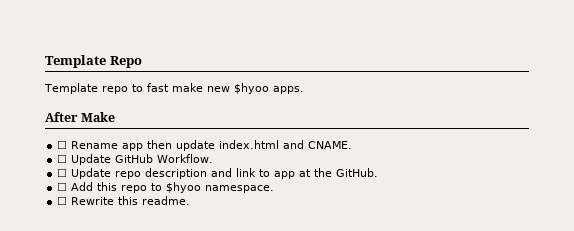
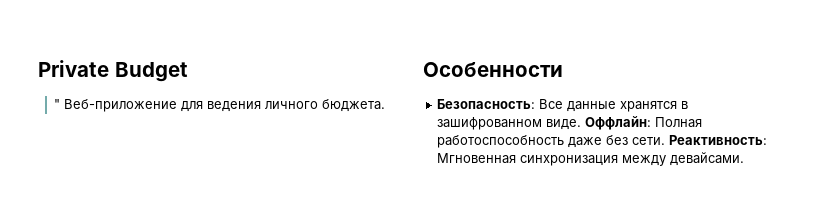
- Template Repo
- Template repo to fast make new $hyoo apps.
- After Make
- ☐ Rename app then update index.html and CNAME.
- ☐ Update GitHub Workflow.
- ☐ Update repo description and link to app at the GitHub.
- ☐ Add this repo to $hyoo namespace.
- ☐ Rewrite this readme.
+ Private Budget
+ " Веб-приложение для ведения личного бюджета.
+ Особенности
+ Безопасность: Все данные хранятся в зашифрованном виде. Оффлайн: Полная работоспособность даже без сети. Реактивность: Мгновенная синхронизация между девайсами.

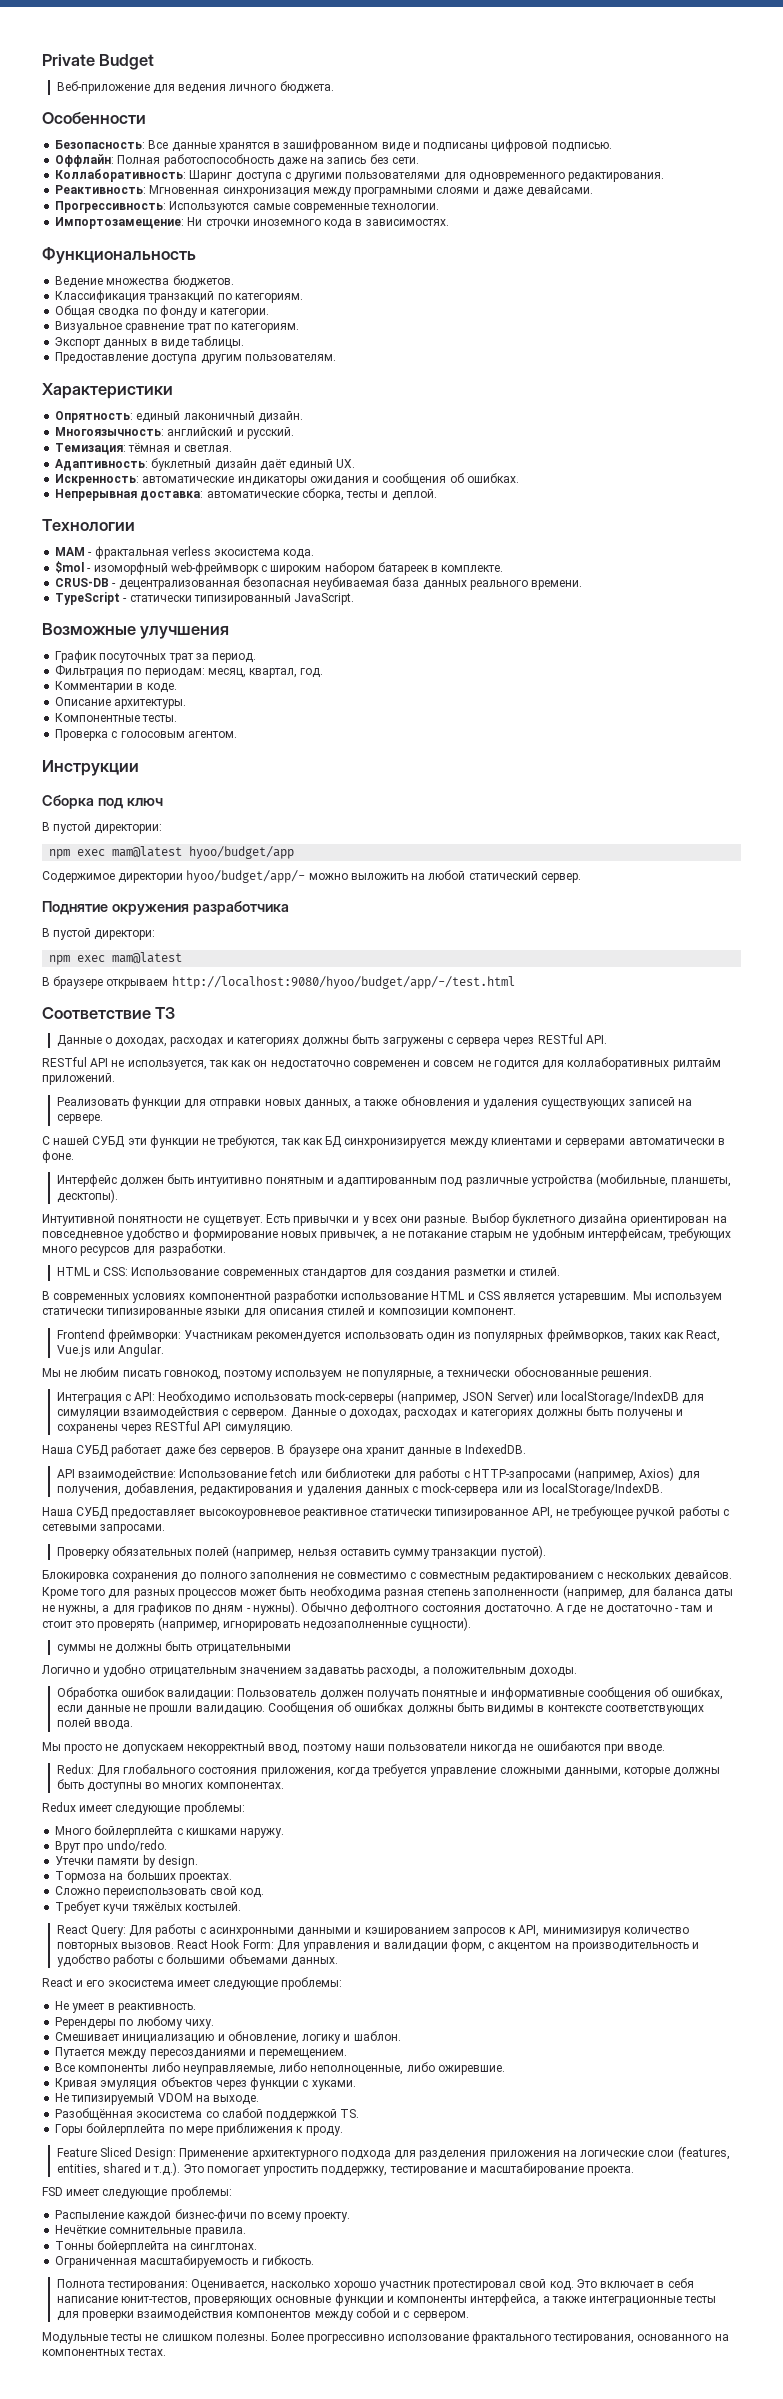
- " Веб-приложение для ведения личного бюджета.
+ Веб-приложение для ведения личного бюджета.
- Безопасность: Все данные хранятся в зашифрованном виде. Оффлайн: Полная работоспособность даже без сети. Реактивность: Мгновенная синхронизация между девайсами.
+ Безопасность: Все данные хранятся в зашифрованном виде и подписаны цифровой подписью.
+ Оффлайн: Полная работоспособность даже на запись без сети.
+ Коллаборативность: Шаринг доступа с другими пользователями для одновременного редактирования.
+ Реактивность: Мгновенная синхронизация между програмными слоями и даже девайсами.
+ Прогрессивность: Используются самые современные технологии.
+ Импортозамещение: Ни строчки иноземного кода в зависимостях.
+ Функциональность
+ Ведение множества бюджетов.
+ Классификация транзакций по категориям.
+ Общая сводка по фонду и категории.
+ Визуальное сравнение трат по категориям.
+ Экспорт данных в виде таблицы.
+ Предоставление доступа другим пользователям.
+ Характеристики
+ Опрятность: единый лаконичный дизайн.
+ Многоязычность: английский и русский.
+ Темизация: тёмная и светлая.
+ Адаптивность: буклетный дизайн даёт единый UX.
+ Искренность: автоматические индикаторы ожидания и сообщения об ошибках.
+ Непрерывная доставка: автоматические сборка, тесты и деплой.
+ Технологии
+ MAM - фрактальная verless экосистема кода.
+ $mol - изоморфный web-фреймворк с широким набором батареек в комплекте.
+ CRUS-DB - децентрализованная безопасная неубиваемая база данных реального времени.
+ TypeScript - статически типизированный JavaScript.
+ Возможные улучшения
+ График посуточных трат за период.
+ Фильтрация по периодам: месяц, квартал, год.
+ Комментарии в коде.
+ Описание архитектуры.
+ Компонентные тесты.
+ Проверка с голосовым агентом.
+ Инструкции
+ Сборка под ключ
+ В пустой директории:
+ npm exec mam@latest hyoo/budget/app
+ Содержимое директории hyoo/budget/app/- можно выложить на любой статический сервер.
+ Поднятие окружения разработчика
+ В пустой директори:
+ npm exec mam@latest
+ В браузере открываем http://localhost:9080/hyoo/budget/app/-/test.html
+ Соответствие ТЗ
+ Данные о доходах, расходах и категориях должны быть загружены с сервера через RESTful API.
+ RESTful API не используется, так как он недостаточно современен и совсем не годится для коллаборативных рилтайм приложений.
+ Реализовать функции для отправки новых данных, а также обновления и удаления существующих записей на сервере.
+ С нашей СУБД эти функции не требуются, так как БД синхронизируется между клиентами и серверами автоматически в фоне.
+ Интерфейс должен быть интуитивно понятным и адаптированным под различные устройства (мобильные, планшеты, десктопы).
+ Интуитивной понятности не сущетвует. Есть привычки и у всех они разные. Выбор буклетного дизайна ориентирован на повседневное удобство и формирование новых привычек, а не потакание старым не удобным интерфейсам, требующих много ресурсов для разработки.
+ HTML и CSS: Использование современных стандартов для создания разметки и стилей.
+ В современных условиях компонентной разработки использование HTML и CSS является устаревшим. Мы используем статически типизированные языки для описания стилей и композиции компонент.
+ Frontend фреймворки: Участникам рекомендуется использовать один из популярных фреймворков, таких как React, Vue.js или Angular.
+ Мы не любим писать говнокод, поэтому используем не популярные, а технически обоснованные решения.
+ Интеграция с API: Необходимо использовать mock-серверы (например, JSON Server) или localStorage/IndexDB для симуляции взаимодействия с сервером. Данные о доходах, расходах и категориях должны быть получены и сохранены через RESTful API симуляцию.
+ Наша СУБД работает даже без серверов. В браузере она хранит данные в IndexedDB.
+ API взаимодействие: Использование fetch или библиотеки для работы с HTTP-запросами (например, Axios) для получения, добавления, редактирования и удаления данных с mock-сервера или из localStorage/IndexDB.
+ Наша СУБД предоставляет высокоуровневое реактивное статически типизированное API, не требующее ручкой работы с сетевыми запросами.
+ Проверку обязательных полей (например, нельзя оставить сумму транзакции пустой).
+ Блокировка сохранения до полного заполнения не совместимо с совместным редактированием с нескольких девайсов. Кроме того для разных процессов может быть необходима разная степень заполненности (например, для баланса даты не нужны, а для графиков по дням - нужны). Обычно дефолтного состояния достаточно. А где не достаточно - там и стоит это проверять (например, игнорировать недозаполненные сущности).
+ суммы не должны быть отрицательными
+ Логично и удобно отрицательным значением задаватьь расходы, а положительным доходы.
+ Обработка ошибок валидации: Пользователь должен получать понятные и информативные сообщения об ошибках, если данные не прошли валидацию. Сообщения об ошибках должны быть видимы в контексте соответствующих полей ввода.
+ Мы просто не допускаем некорректный ввод, поэтому наши пользователи никогда не ошибаются при вводе.
+ Redux: Для глобального состояния приложения, когда требуется управление сложными данными, которые должны быть доступны во многих компонентах.
+ Redux имеет следующие проблемы:
+ Много бойлерплейта с кишками наружу.
+ Врут про undo/redo.
+ Утечки памяти by design.
+ Тормоза на больших проектах.
+ Сложно переиспользовать свой код.
+ Требует кучи тяжёлых костылей.
+ React Query: Для работы с асинхронными данными и кэшированием запросов к API, минимизируя количество повторных вызовов. React Hook Form: Для управления и валидации форм, с акцентом на производительность и удобство работы с большими объемами данных.
+ React и его экосистема имеет следующие проблемы:
+ Не умеет в реактивность.
+ Ререндеры по любому чиху.
+ Смешивает инициализацию и обновление, логику и шаблон.
+ Путается между пересозданиями и перемещением.
+ Все компоненты либо неуправляемые, либо неполноценные, либо ожиревшие.
+ Кривая эмуляция объектов через функции с хуками.
+ Не типизируемый VDOM на выходе.
+ Разобщённая экосистема со слабой поддержкой TS.
+ Горы бойлерплейта по мере приближения к проду.
+ Feature Sliced Design: Применение архитектурного подхода для разделения приложения на логические слои (features, entities, shared и т.д.). Это помогает упростить поддержку, тестирование и масштабирование проекта.
+ FSD имеет следующие проблемы:
+ Распыление каждой бизнес-фичи по всему проекту.
+ Нечёткие сомнительные правила.
+ Тонны бойерплейта на синглтонах.
+ Ограниченная масштабируемость и гибкость.
+ Полнота тестирования: Оценивается, насколько хорошо участник протестировал свой код. Это включает в себя написание юнит-тестов, проверяющих основные функции и компоненты интерфейса, а также интеграционные тесты для проверки взаимодействия компонентов между собой и с сервером.
+ Модульные тесты не слишком полезны. Более прогрессивно исползование фрактального тестирования, основанного на компонентных тестах.

